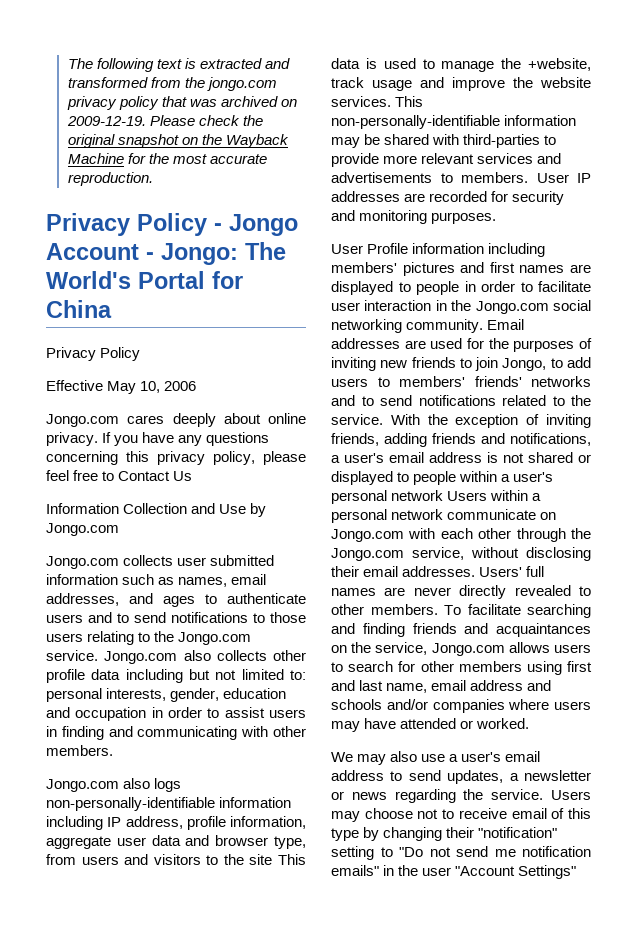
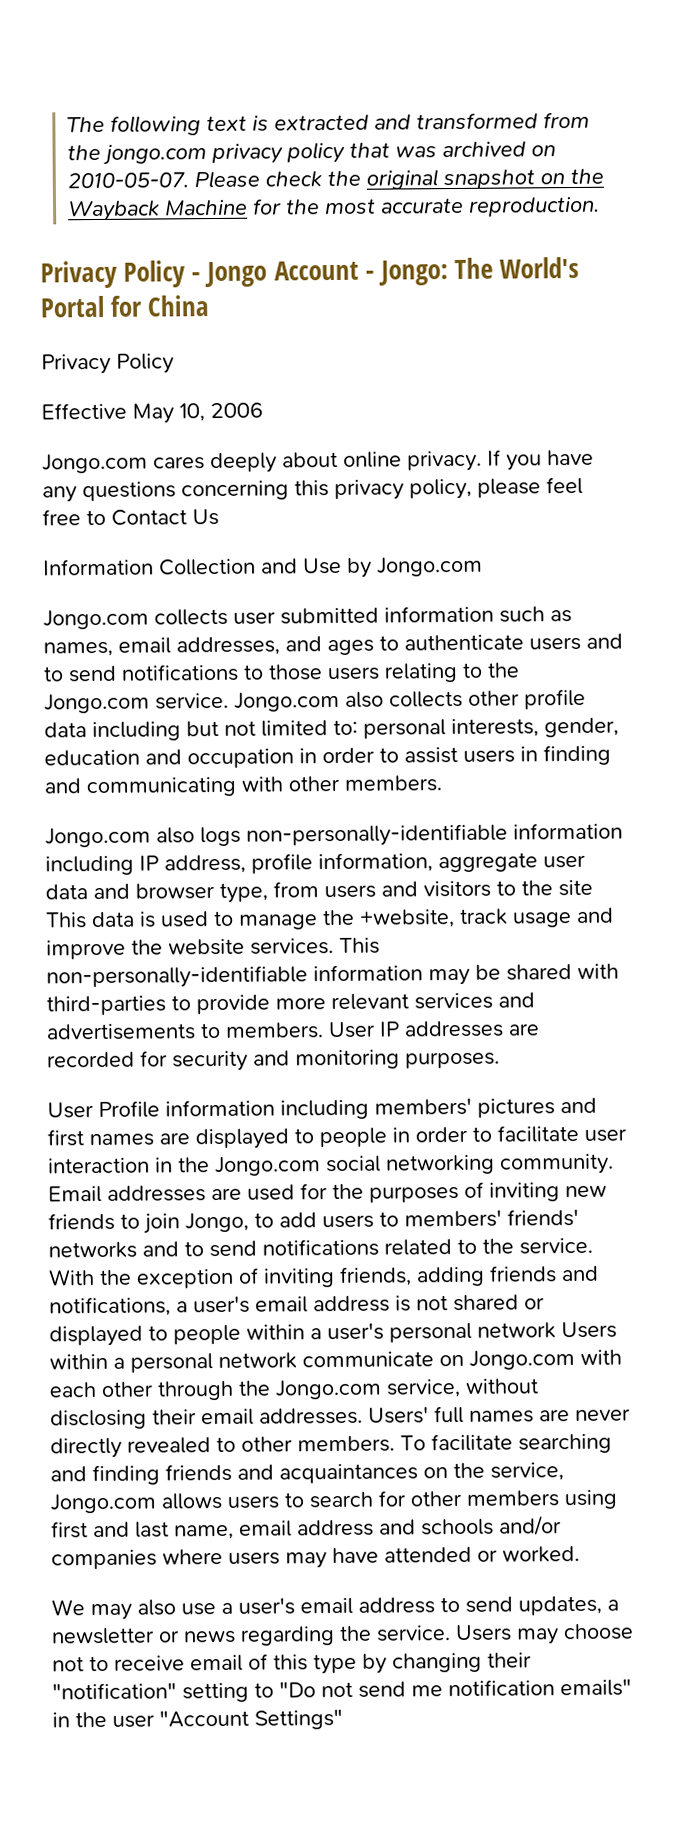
- The following text is extracted and transformed from the jongo.com privacy policy that was archived on 2009-12-19.
+ The following text is extracted and transformed from the jongo.com privacy policy that was archived on 2010-05-07.

